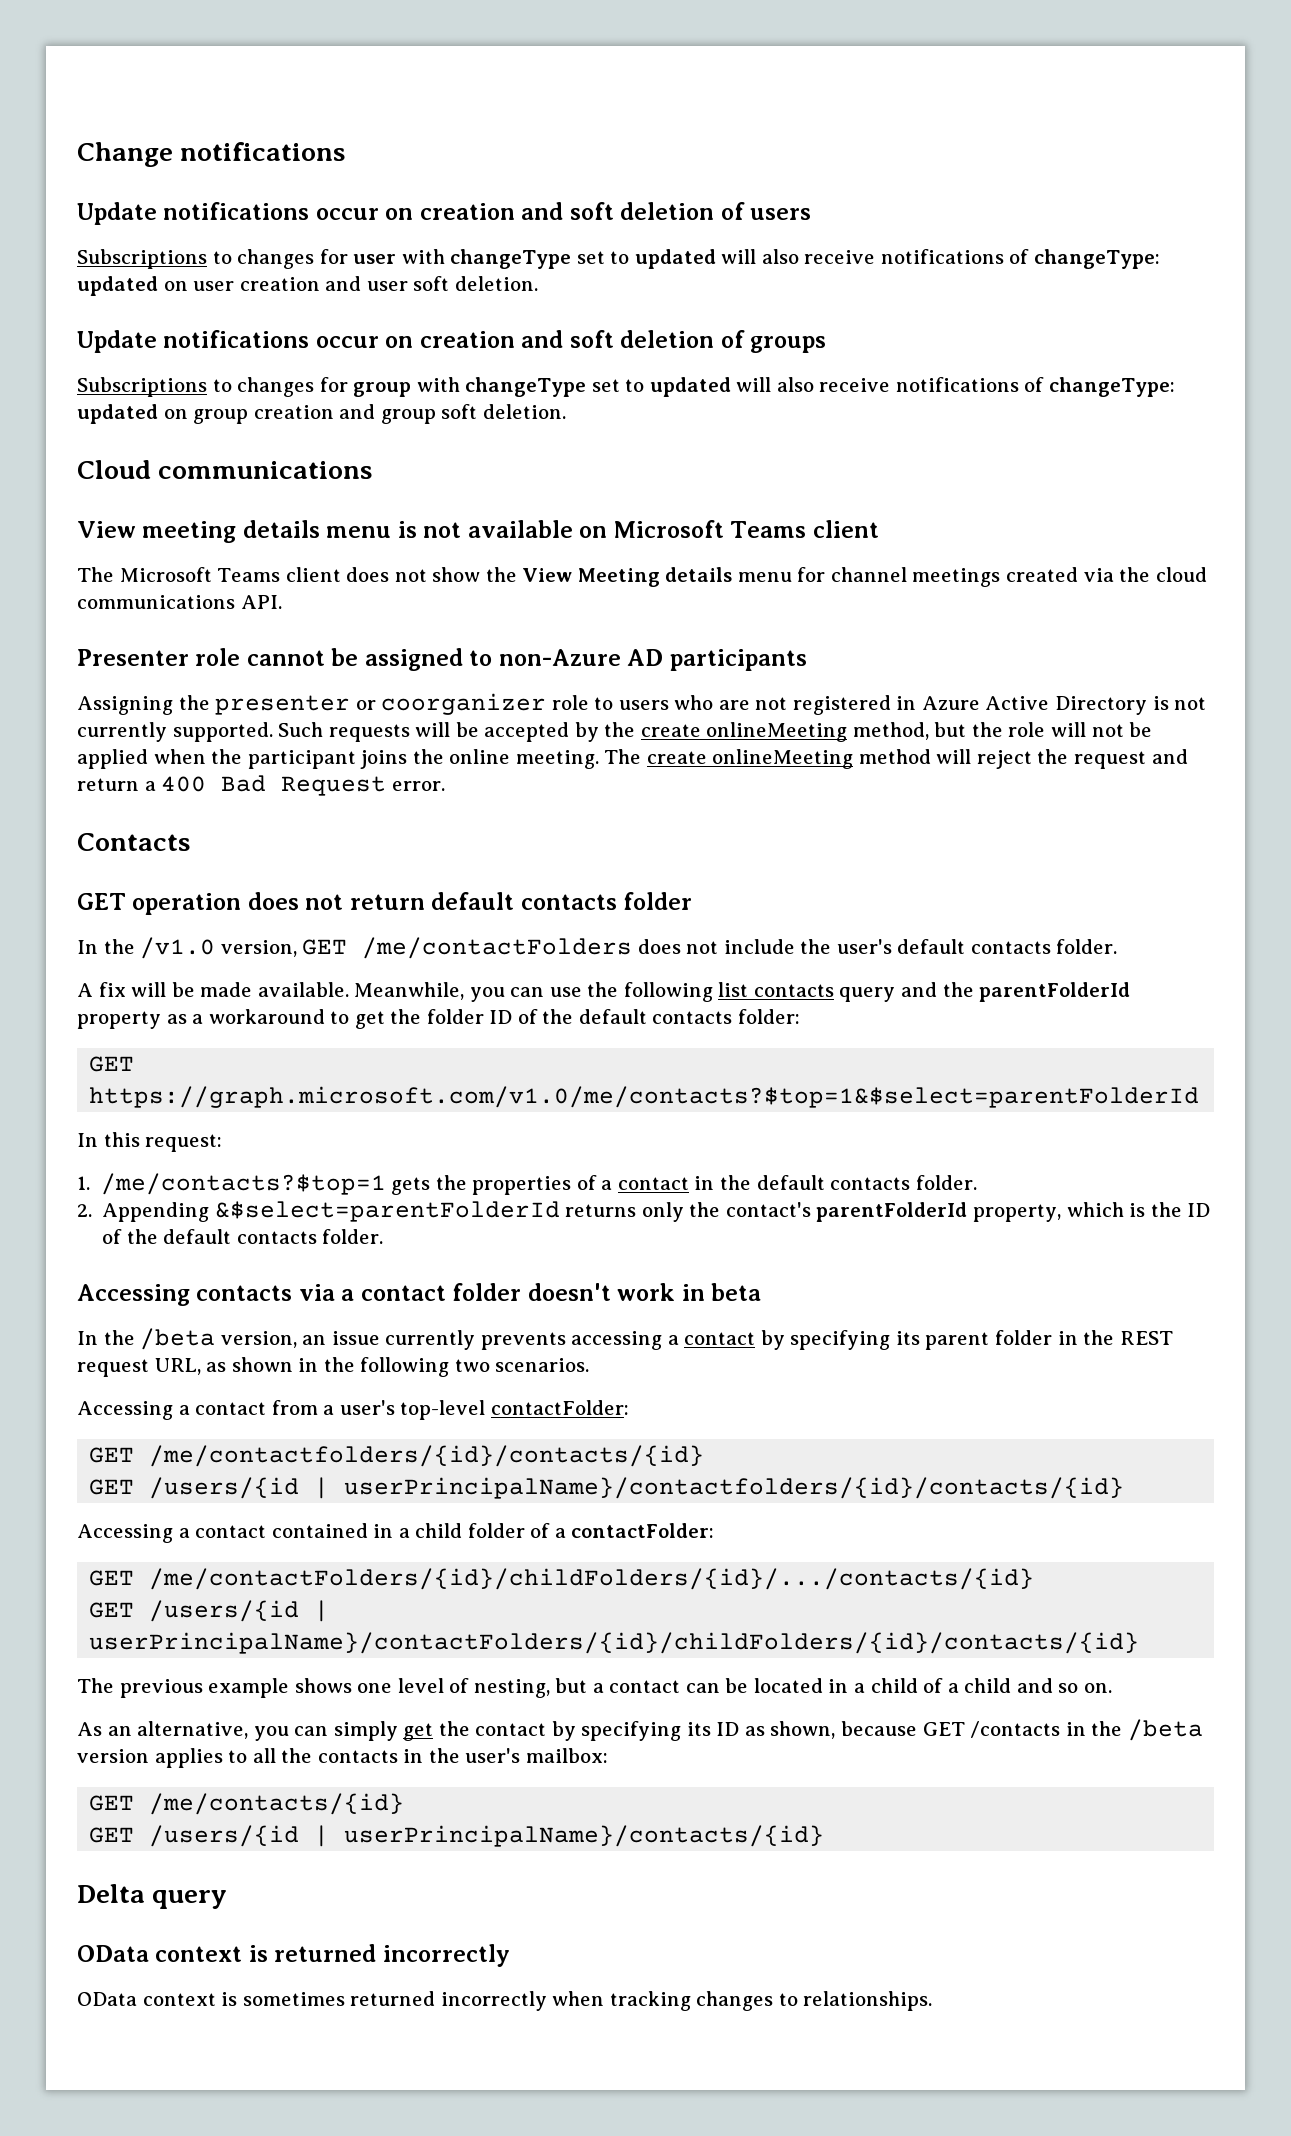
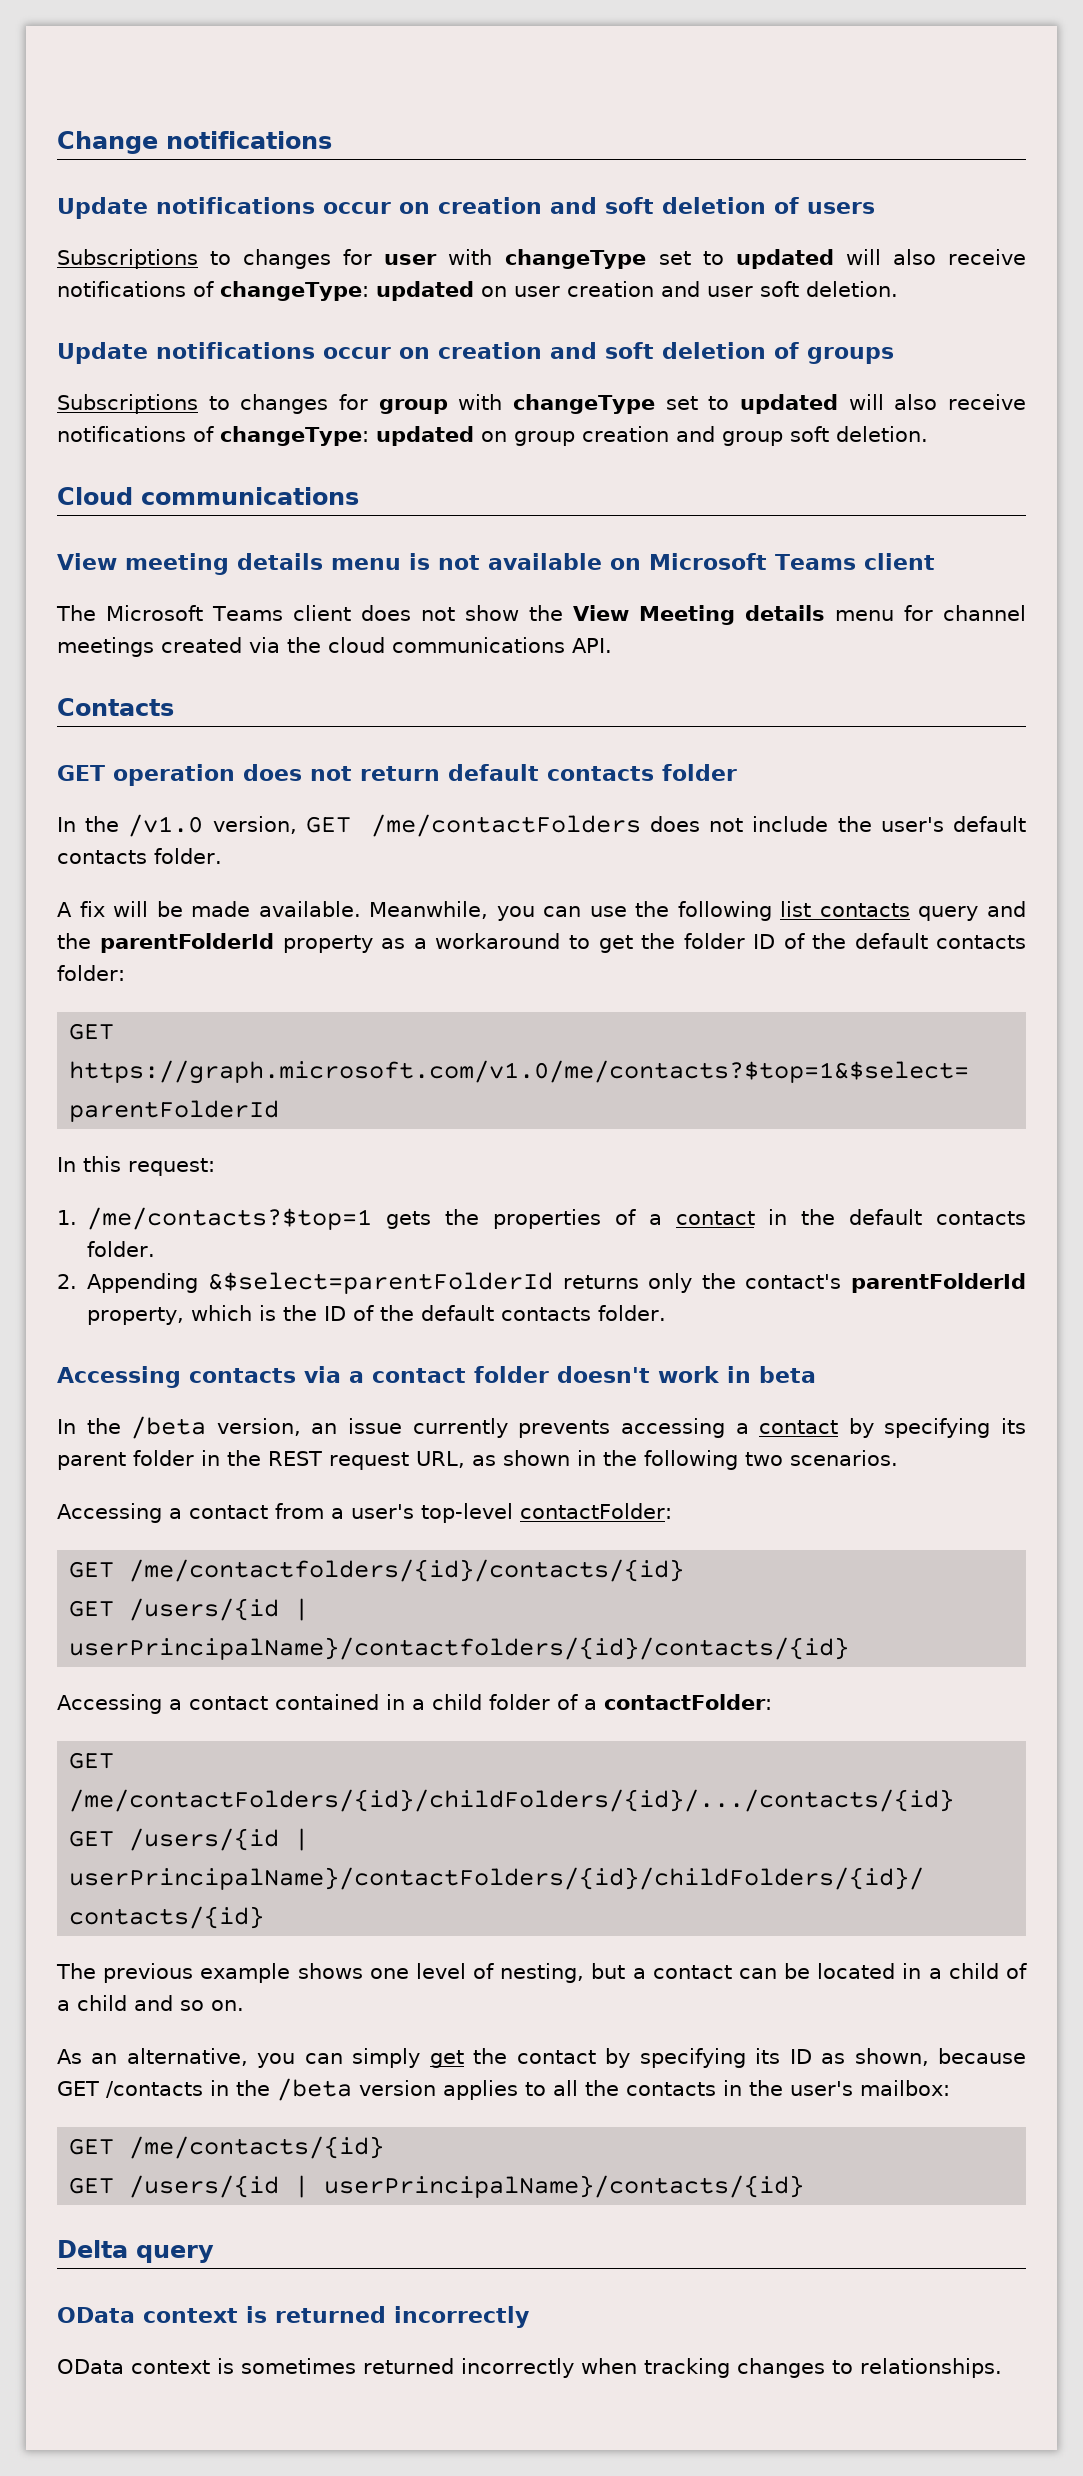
- Presenter role cannot be assigned to non-Azure AD participants
- Assigning the presenter or coorganizer role to users who are not registered in Azure Active Directory is not currently supported. Such requests will be accepted by the create onlineMeeting method, but the role will not be applied when the participant joins the online meeting. The create onlineMeeting method will reject the request and return a 400 Bad Request error.

